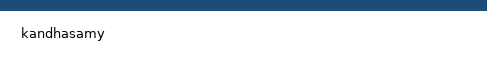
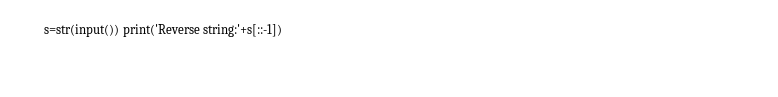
- kandhasamy
+ s=str(input()) print('Reverse string:'+s[::-1])

